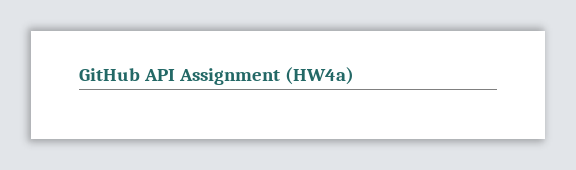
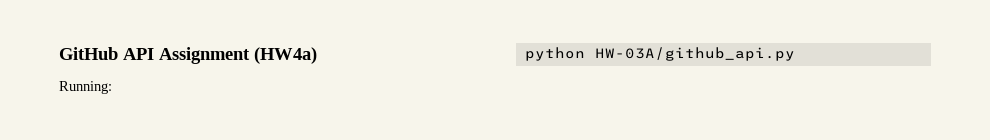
+ Running:
+ python HW-03A/github_api.py

